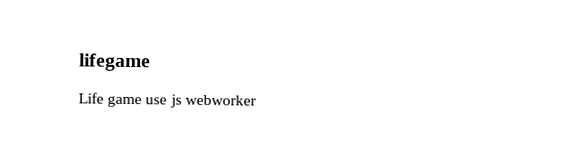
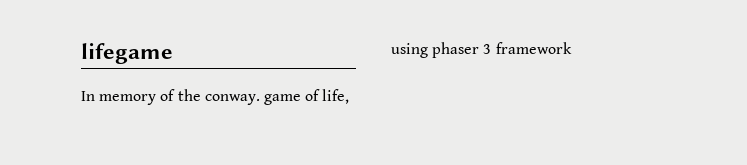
- Life game use js webworker
+ In memory of the conway. game of life, using phaser 3 framework

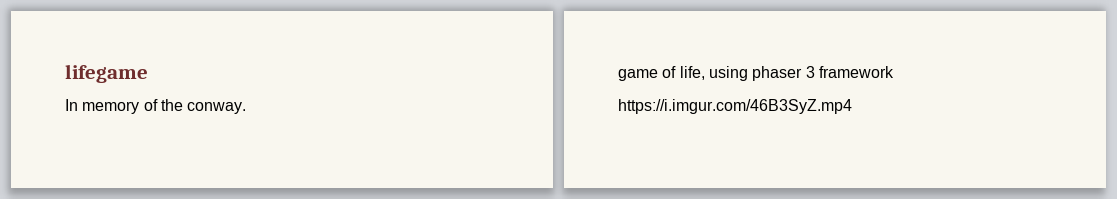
- In memory of the conway. game of life, using phaser 3 framework
+ In memory of the conway.
+ game of life, using phaser 3 framework
+ https://i.imgur.com/46B3SyZ.mp4

